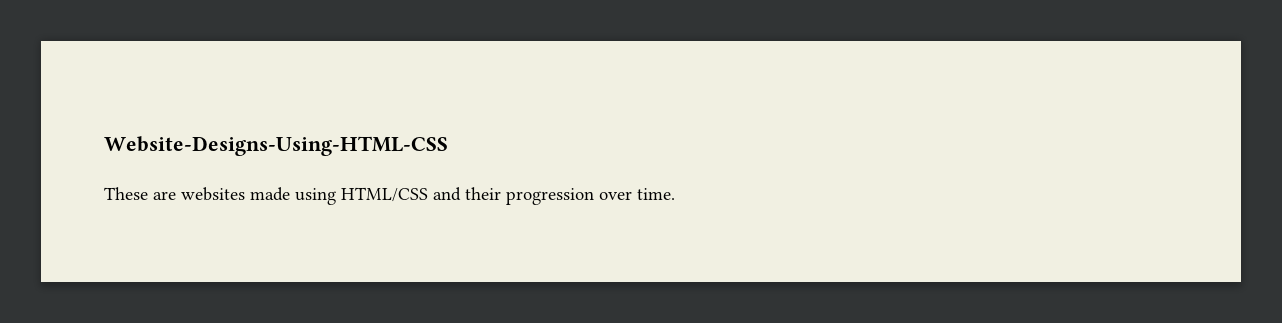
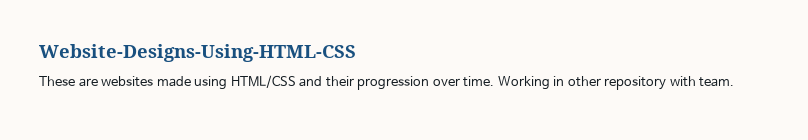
+ Working in other repository with team.

